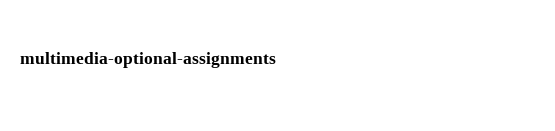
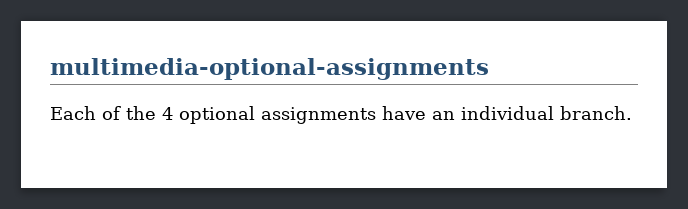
+ Each of the 4 optional assignments have an individual branch.

